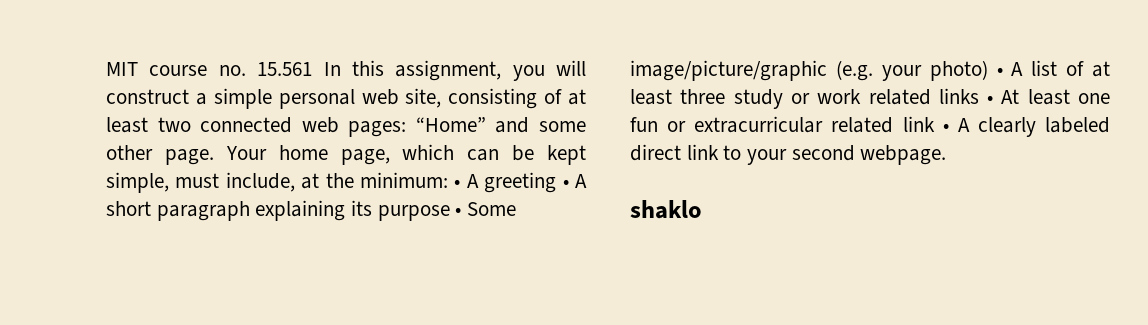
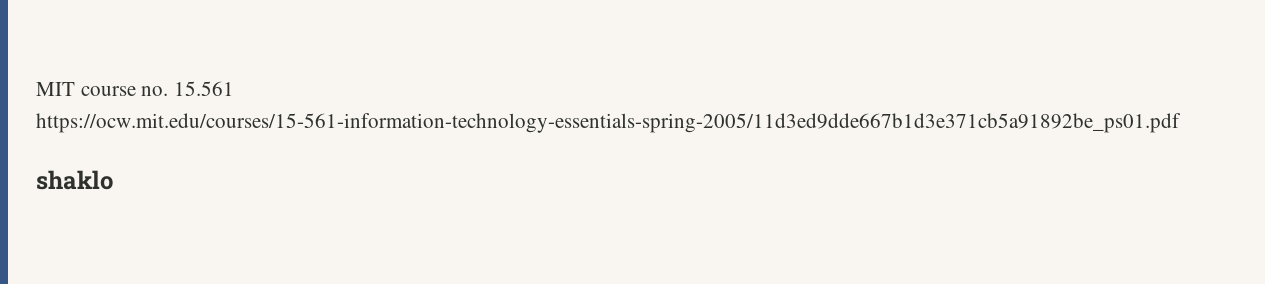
- MIT course no. 15.561 In this assignment, you will construct a simple personal web site, consisting of at least two connected web pages: “Home” and some other page. Your home page, which can be kept simple, must include, at the minimum: • A greeting • A short paragraph explaining its purpose • Some image/picture/graphic (e.g. your photo) • A list of at least three study or work related links • At least one fun or extracurricular related link • A clearly labeled direct link to your second webpage.
+ MIT course no. 15.561 https://ocw.mit.edu/courses/15-561-information-technology-essentials-spring-2005/11d3ed9dde667b1d3e371cb5a91892be_ps01.pdf

